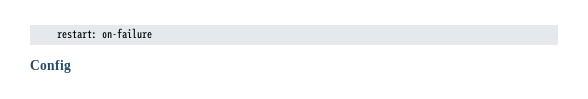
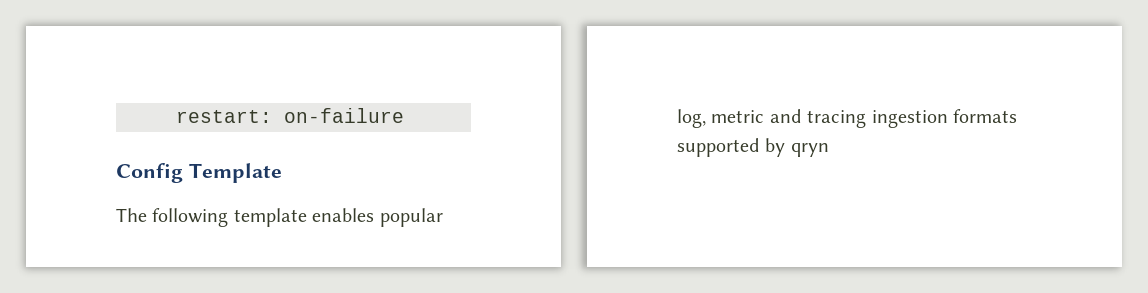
- Config
+ Config Template
+ The following template enables popular log, metric and tracing ingestion formats supported by qryn

